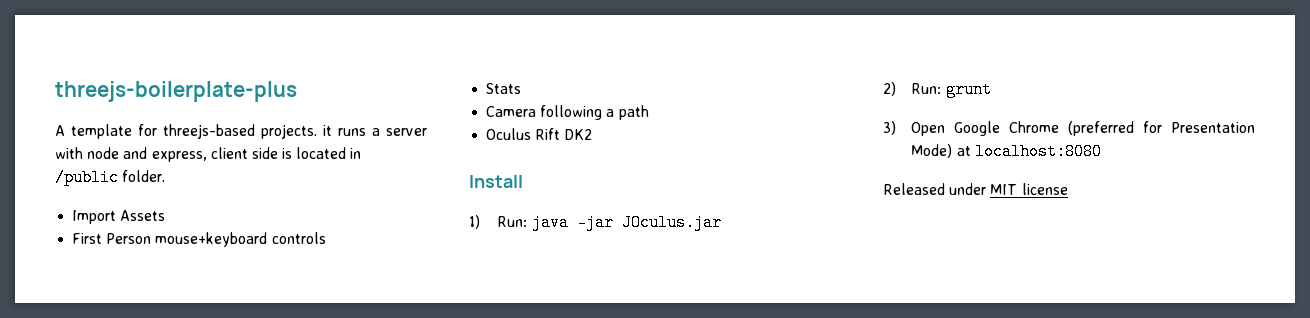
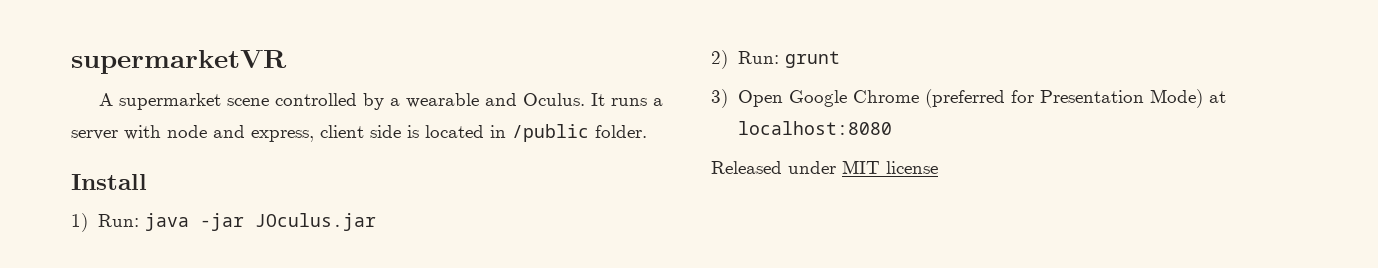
- threejs-boilerplate-plus
+ supermarketVR
- A template for threejs-based projects. it runs a server with node and express, client side is located in /public folder.
+ A supermarket scene controlled by a wearable and Oculus. It runs a server with node and express, client side is located in /public folder.
- Import Assets
- First Person mouse+keyboard controls
- Stats
- Camera following a path
- Oculus Rift DK2

